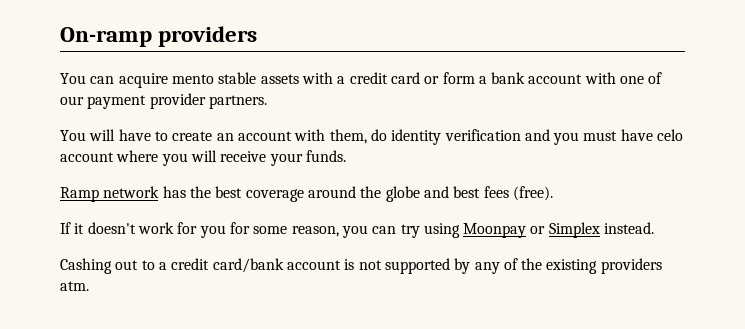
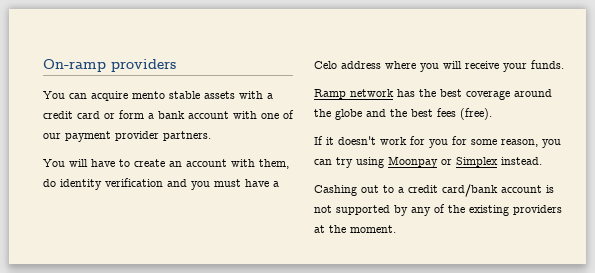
- You will have to create an account with them, do identity verification and you must have celo account where you will receive your funds.
+ You will have to create an account with them, do identity verification and you must have a Celo address where you will receive your funds.
- Ramp network has the best coverage around the globe and best fees (free).
+ Ramp network has the best coverage around the globe and the best fees (free).
- Cashing out to a credit card/bank account is not supported by any of the existing providers atm.
+ Cashing out to a credit card/bank account is not supported by any of the existing providers at the moment.

